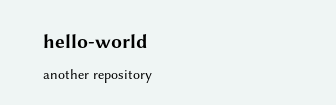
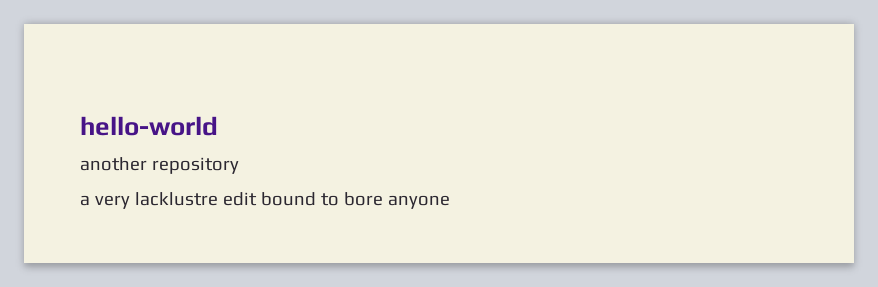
+ a very lacklustre edit bound to bore anyone

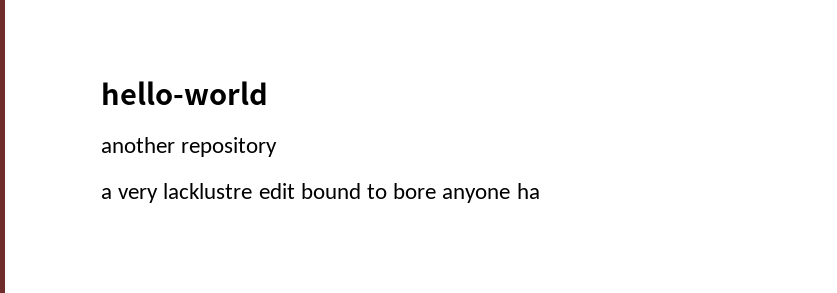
- a very lacklustre edit bound to bore anyone
+ a very lacklustre edit bound to bore anyone ha

